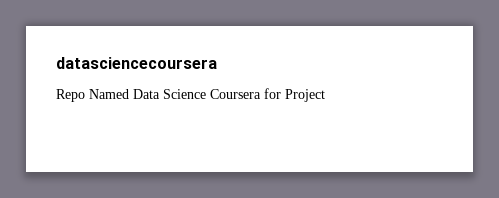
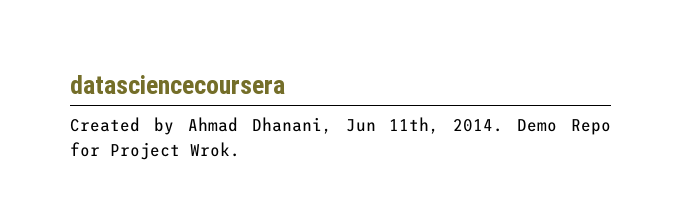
- Repo Named Data Science Coursera for Project
+ Created by Ahmad Dhanani, Jun 11th, 2014. Demo Repo for Project Wrok.

